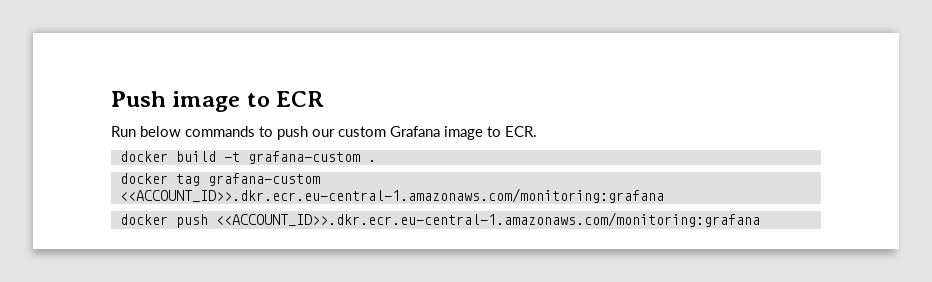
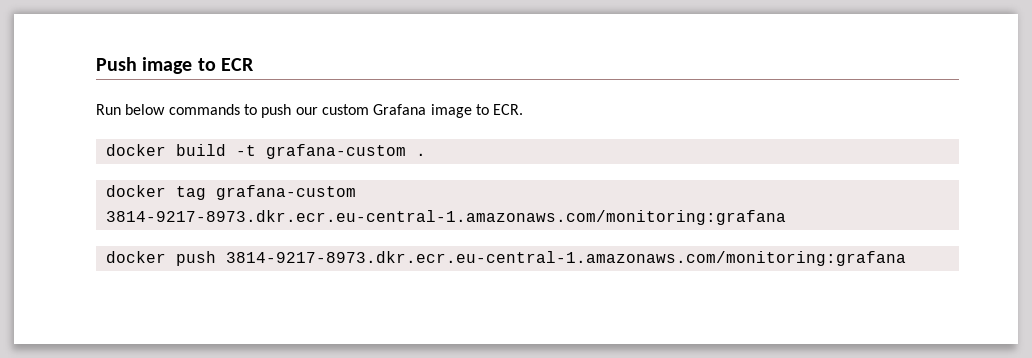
- docker tag grafana-custom <<ACCOUNT_ID>>.dkr.ecr.eu-central-1.amazonaws.com/monitoring:grafana
+ docker tag grafana-custom 3814-9217-8973.dkr.ecr.eu-central-1.amazonaws.com/monitoring:grafana
- docker push <<ACCOUNT_ID>>.dkr.ecr.eu-central-1.amazonaws.com/monitoring:grafana
+ docker push 3814-9217-8973.dkr.ecr.eu-central-1.amazonaws.com/monitoring:grafana

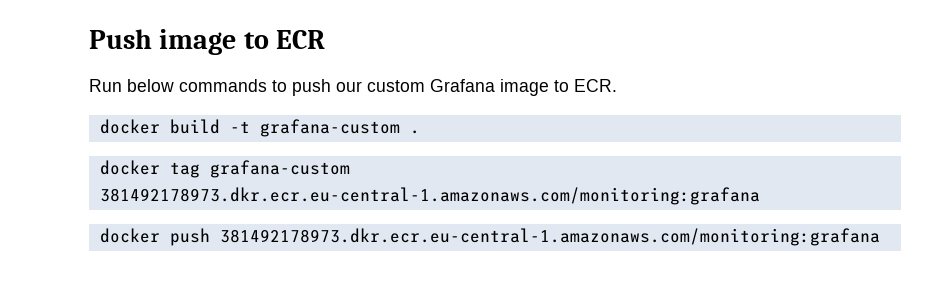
- docker tag grafana-custom 3814-9217-8973.dkr.ecr.eu-central-1.amazonaws.com/monitoring:grafana
+ docker tag grafana-custom 381492178973.dkr.ecr.eu-central-1.amazonaws.com/monitoring:grafana
- docker push 3814-9217-8973.dkr.ecr.eu-central-1.amazonaws.com/monitoring:grafana
+ docker push 381492178973.dkr.ecr.eu-central-1.amazonaws.com/monitoring:grafana

